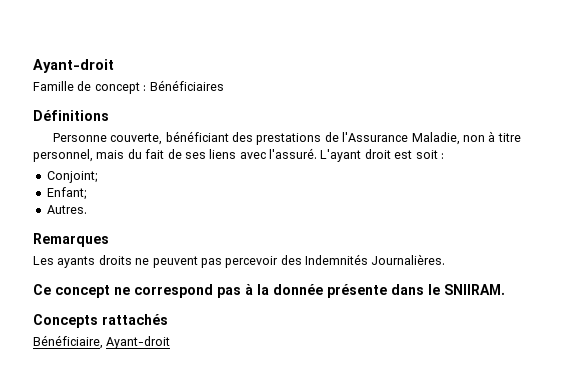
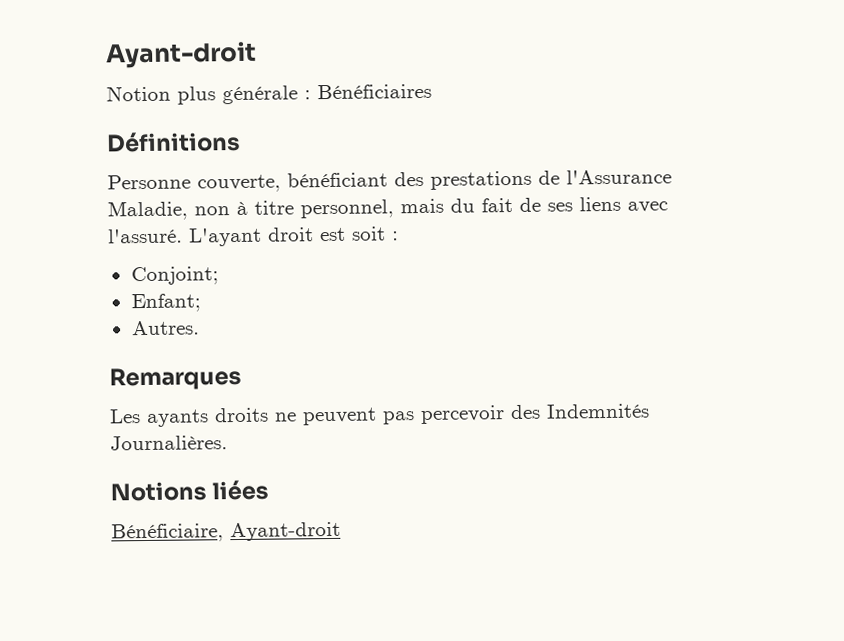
- Famille de concept : Bénéficiaires
+ Notion plus générale : Bénéficiaires
- Ce concept ne correspond pas à la donnée présente dans le SNIIRAM.
- Concepts rattachés
+ Notions liées

